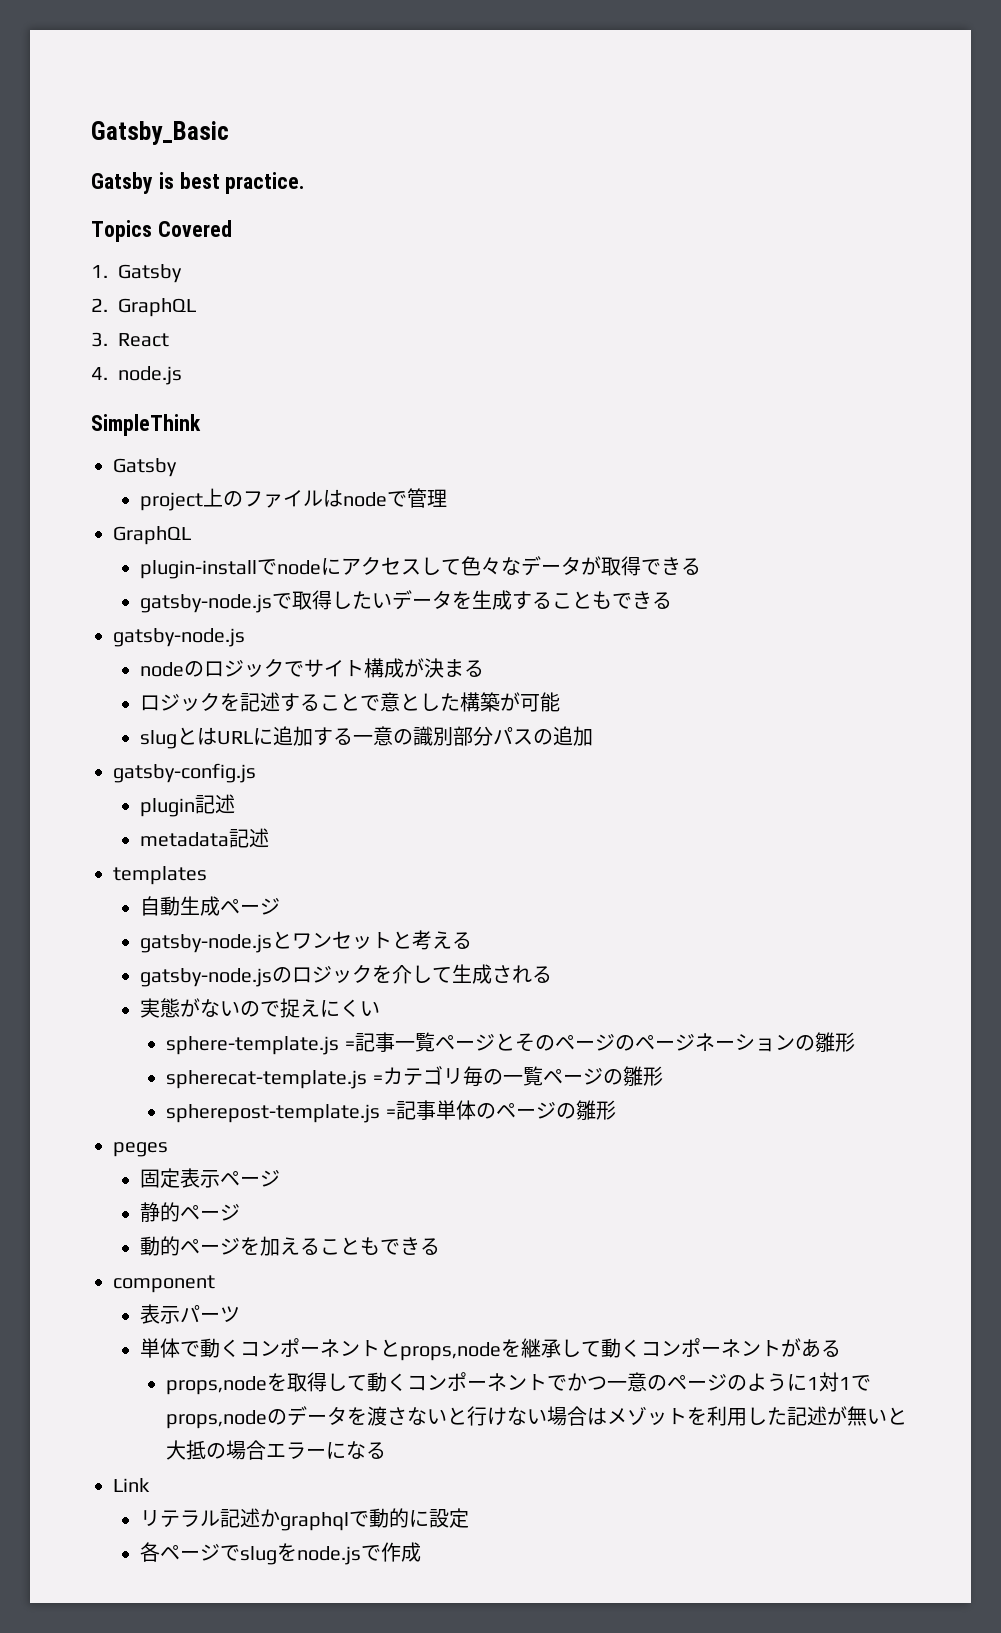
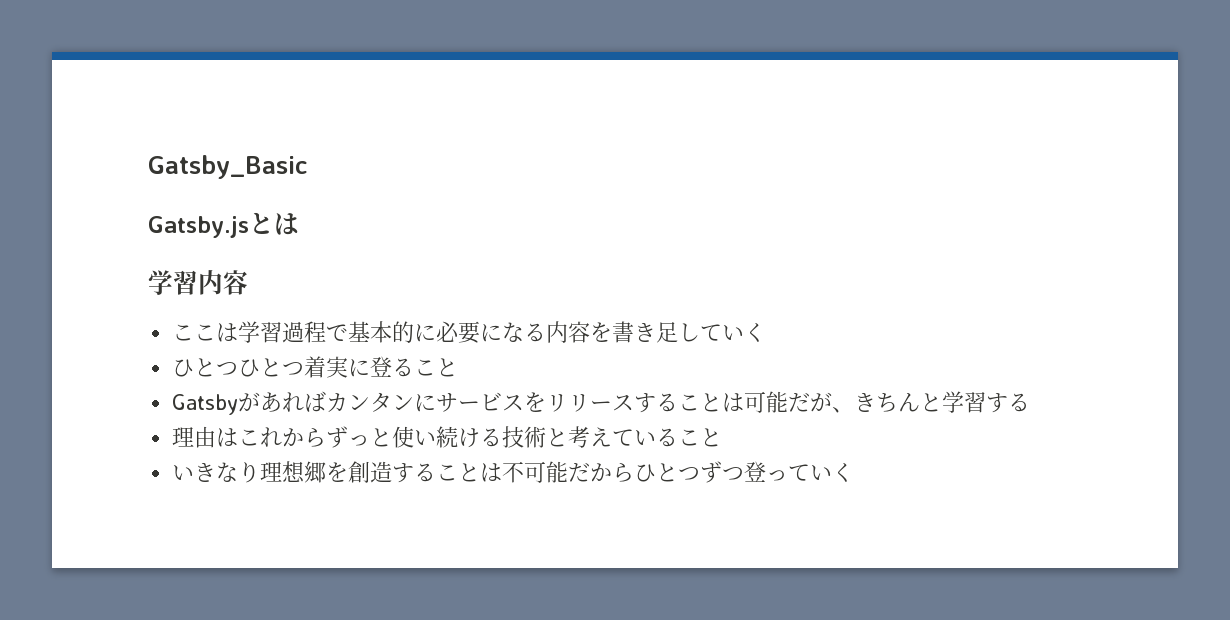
- Gatsby is best practice.
- Topics Covered
- 1. Gatsby
- 2. GraphQL
- 3. React
- 4. node.js
- SimpleThink
- Gatsby
- project上のファイルはnodeで管理
- GraphQL
- plugin-installでnodeにアクセスして色々なデータが取得できる
- gatsby-node.jsで取得したいデータを生成することもできる
- gatsby-node.js
- nodeのロジックでサイト構成が決まる
- ロジックを記述することで意とした構築が可能
- slugとはURLに追加する一意の識別部分パスの追加
- gatsby-config.js
- plugin記述
- metadata記述
- templates
- 自動生成ページ
- gatsby-node.jsとワンセットと考える
- gatsby-node.jsのロジックを介して生成される
- 実態がないので捉えにくい
- sphere-template.js =記事一覧ページとそのページのページネーションの雛形
- spherecat-template.js =カテゴリ毎の一覧ページの雛形
- spherepost-template.js =記事単体のページの雛形
- peges
- 固定表示ページ
- 静的ページ
- 動的ページを加えることもできる
- component
- 表示パーツ
- 単体で動くコンポーネントとprops,nodeを継承して動くコンポーネントがある
- props,nodeを取得して動くコンポーネントでかつ一意のページのように1対1でprops,nodeのデータを渡さないと行けない場合はメゾットを利用した記述が無いと大抵の場合エラーになる
- Link
- リテラル記述かgraphqlで動的に設定
- 各ページでslugをnode.jsで作成
+ Gatsby.jsとは
+ 学習内容
+ ここは学習過程で基本的に必要になる内容を書き足していく
+ ひとつひとつ着実に登ること
+ Gatsbyがあればカンタンにサービスをリリースすることは可能だが、きちんと学習する
+ 理由はこれからずっと使い続ける技術と考えていること
+ いきなり理想郷を創造することは不可能だからひとつずつ登っていく

